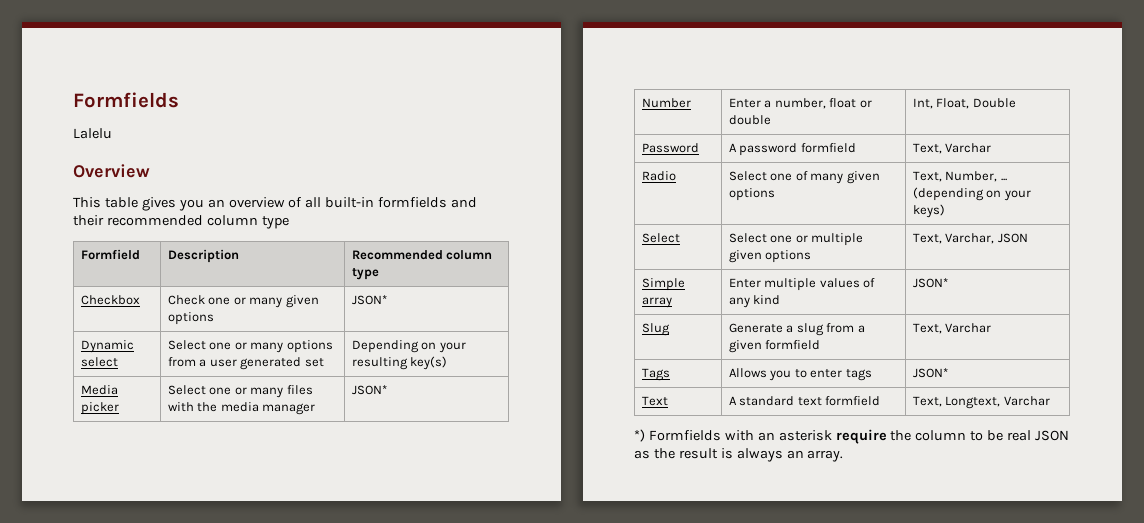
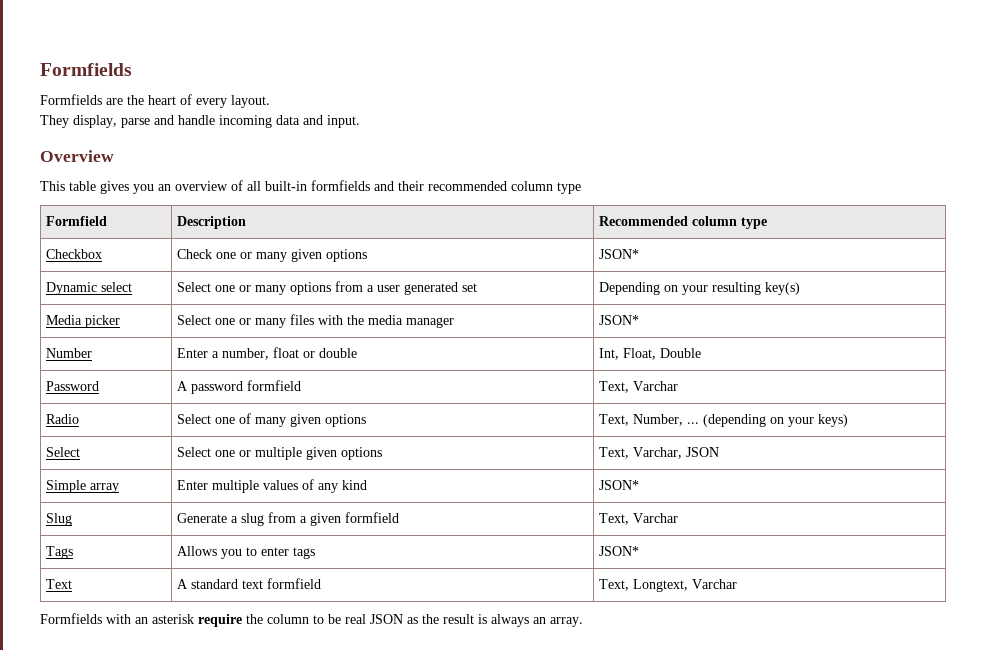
- Lalelu
+ Formfields are the heart of every layout.
+ They display, parse and handle incoming data and input.
- *) Formfields with an asterisk require the column to be real JSON as the result is always an array.
+ Formfields with an asterisk require the column to be real JSON as the result is always an array.

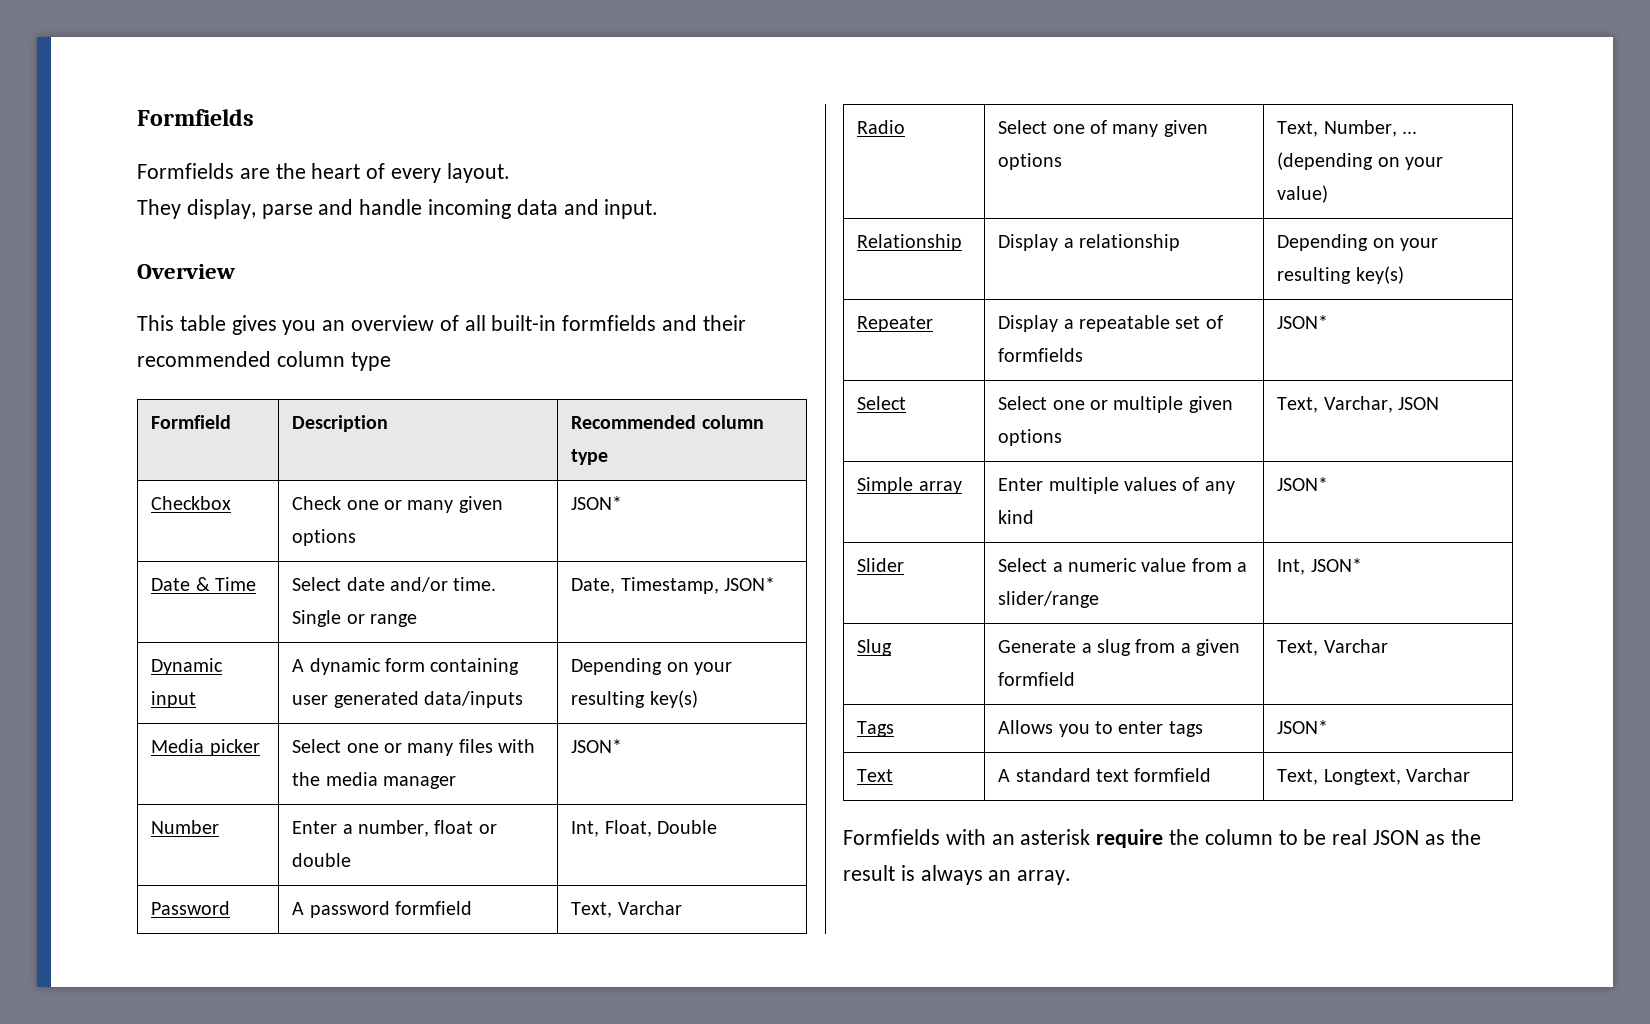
- Dynamic select | Select one or many options from a user generated set | Depending on your resulting key(s)
+ Date & Time | Select date and/or time. Single or range | Date, Timestamp, JSON*
+ Dynamic input | A dynamic form containing user generated data/inputs | Depending on your resulting key(s)
- Radio | Select one of many given options | Text, Number, ... (depending on your keys)
+ Radio | Select one of many given options | Text, Number, ... (depending on your value)
+ Relationship | Display a relationship | Depending on your resulting key(s)
+ Repeater | Display a repeatable set of formfields | JSON*
+ Slider | Select a numeric value from a slider/range | Int, JSON*

